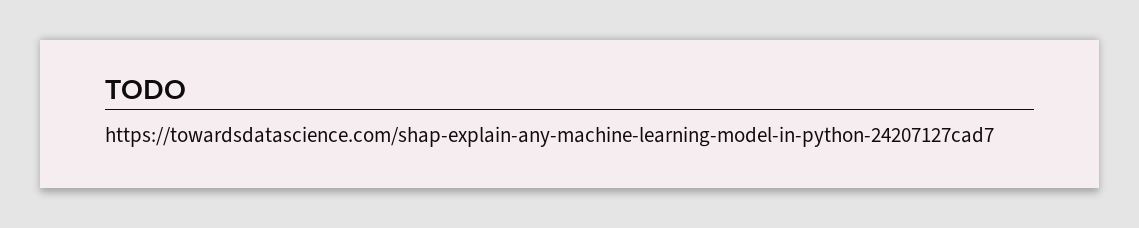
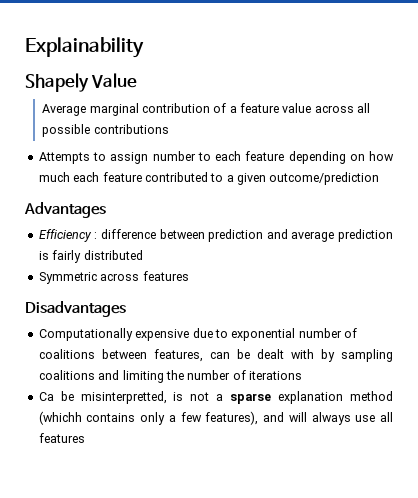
- TODO
- https://towardsdatascience.com/shap-explain-any-machine-learning-model-in-python-24207127cad7
+ Explainability
+ Shapely Value
+ Average marginal contribution of a feature value across all possible contributions
+ Attempts to assign number to each feature depending on how much each feature contributed to a given outcome/prediction
+ Advantages
+ Efficiency : difference between prediction and average prediction is fairly distributed
+ Symmetric across features
+ Disadvantages
+ Computationally expensive due to exponential number of coalitions between features, can be dealt with by sampling coalitions and limiting the number of iterations
+ Ca be misinterpretted, is not a sparse explanation method (whichh contains only a few features), and will always use all features

